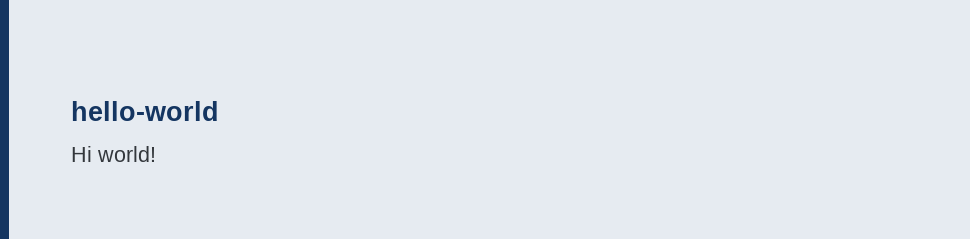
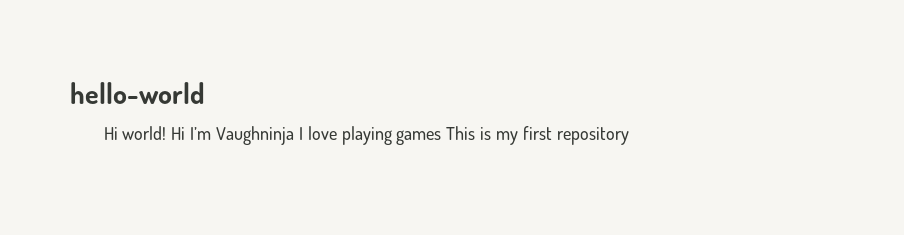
+ Hi I’m Vaughninja I love playing games This is my first repository

